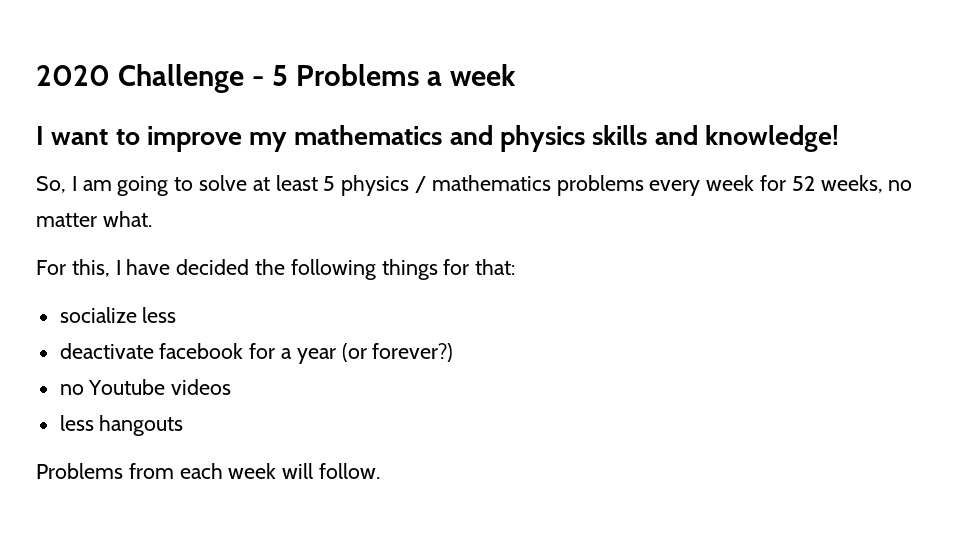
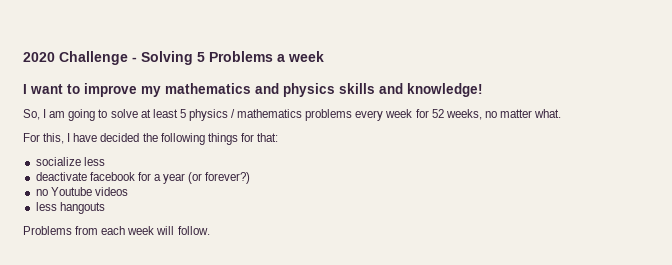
- 2020 Challenge - 5 Problems a week
+ 2020 Challenge - Solving 5 Problems a week

